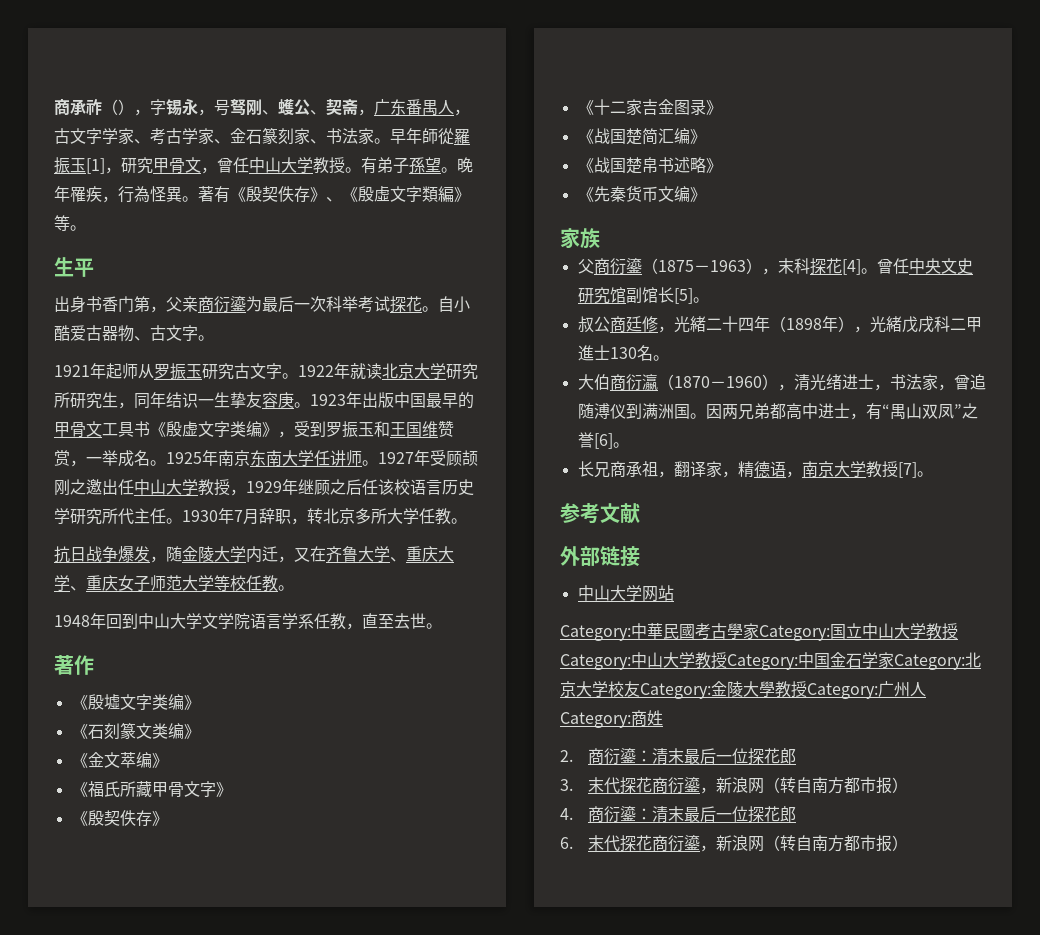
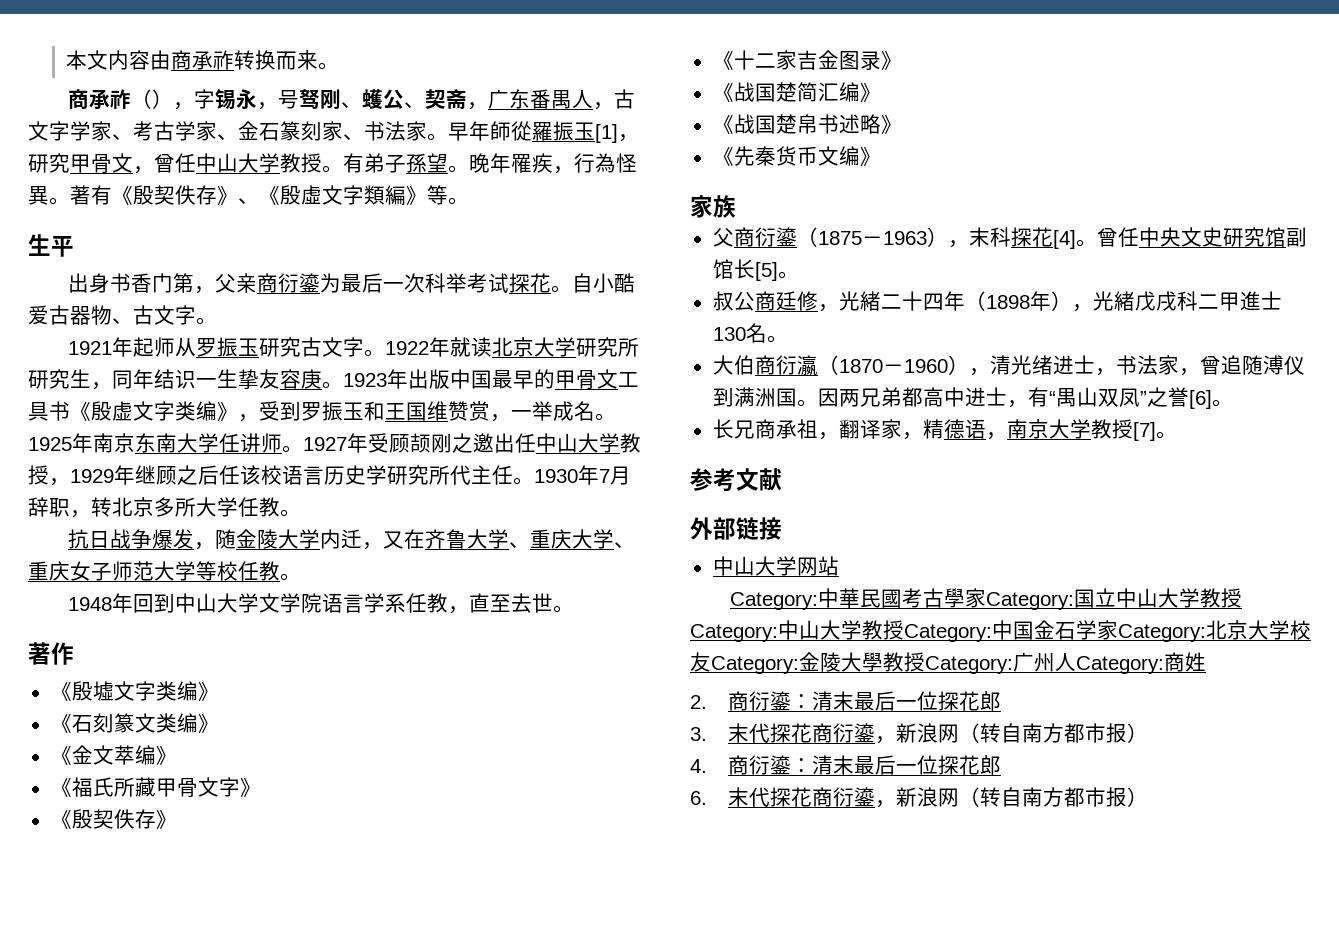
+ 本文内容由商承祚转换而来。

